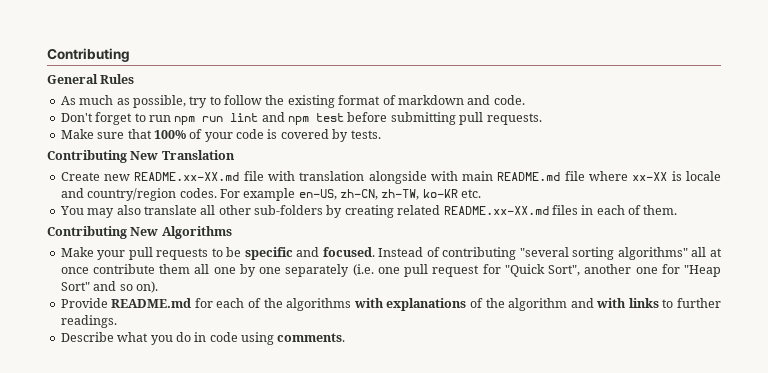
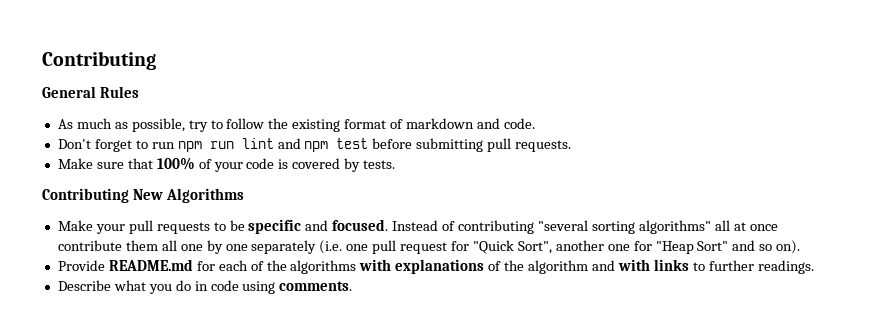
- Contributing New Translation
- Create new README.xx-XX.md file with translation alongside with main README.md file where xx-XX is locale and country/region codes. For example en-US, zh-CN, zh-TW, ko-KR etc.
- You may also translate all other sub-folders by creating related README.xx-XX.md files in each of them.

